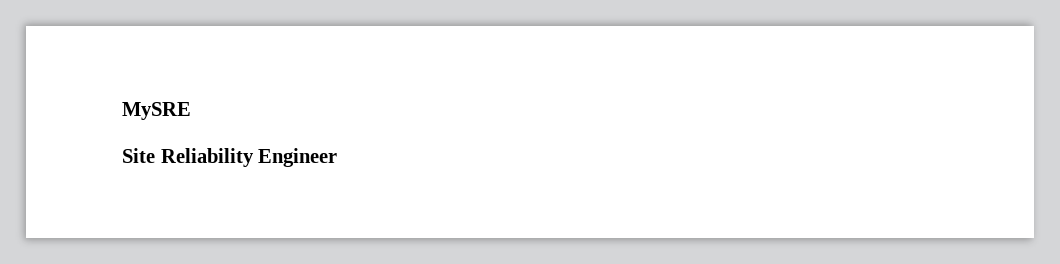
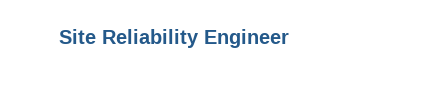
- MySRE

